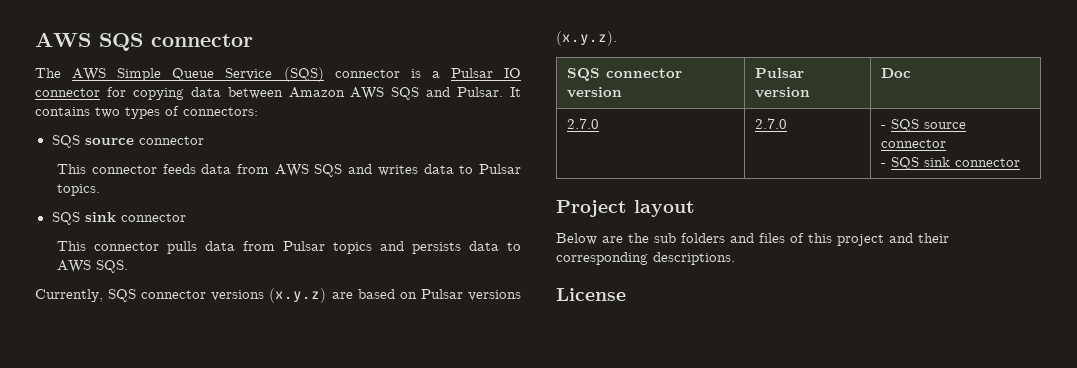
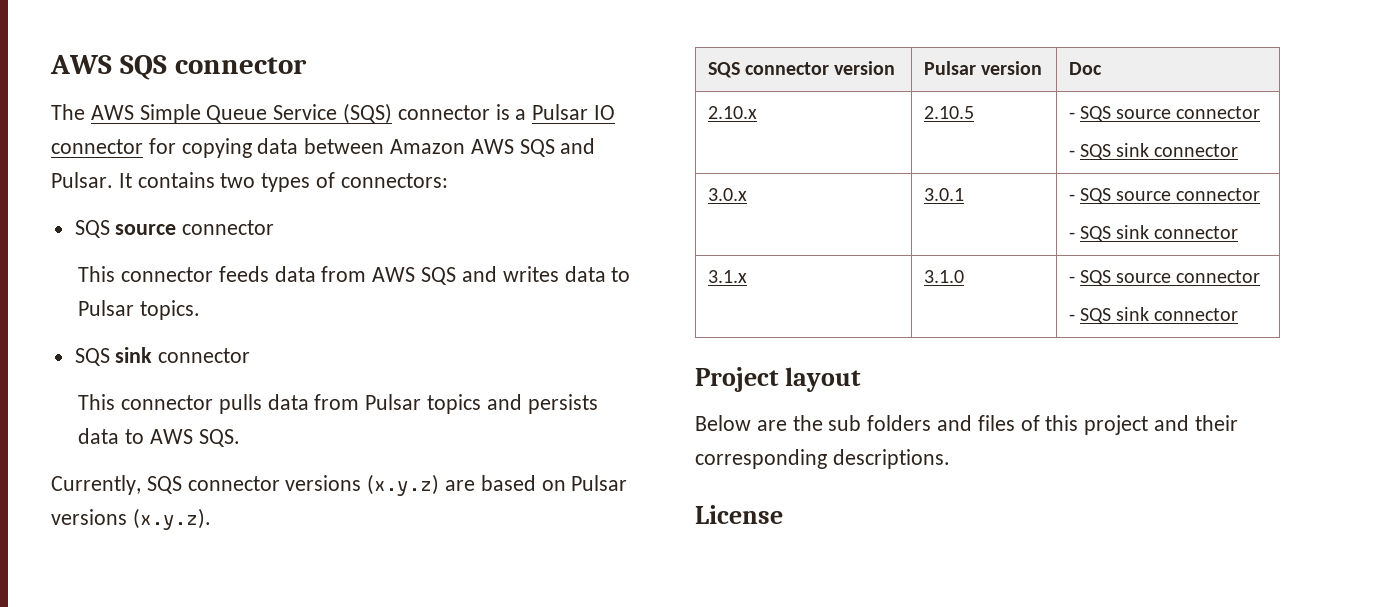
- 2.7.0 | 2.7.0 | - SQS source connector
+ 2.10.x | 2.10.5 | - SQS source connector
+ - SQS sink connector
+ 3.0.x | 3.0.1 | - SQS source connector
+ - SQS sink connector
+ 3.1.x | 3.1.0 | - SQS source connector

